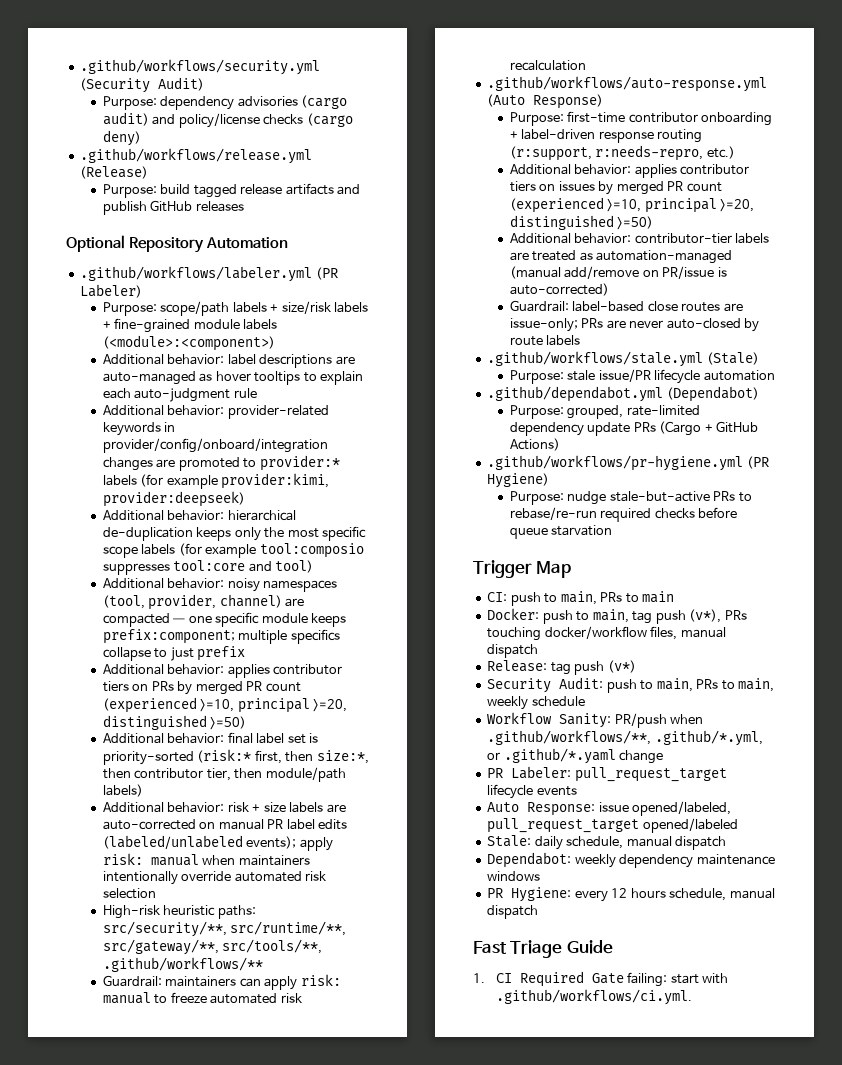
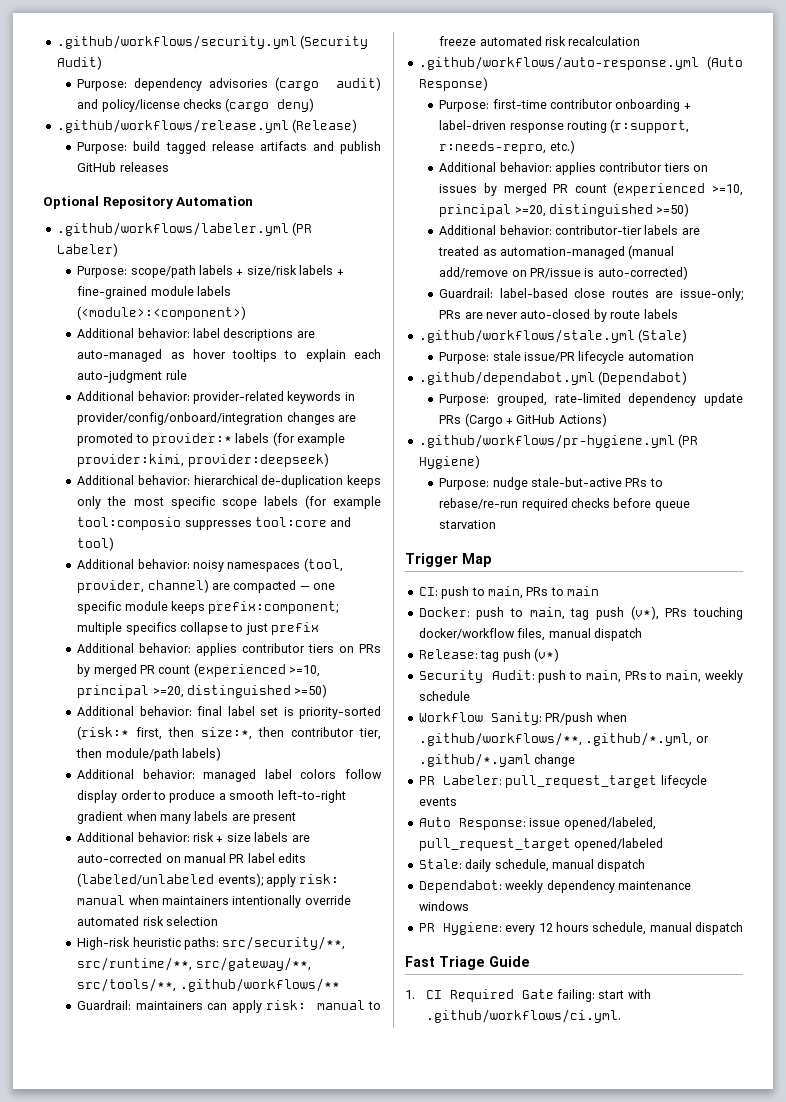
+ Additional behavior: managed label colors follow display order to produce a smooth left-to-right gradient when many labels are present

